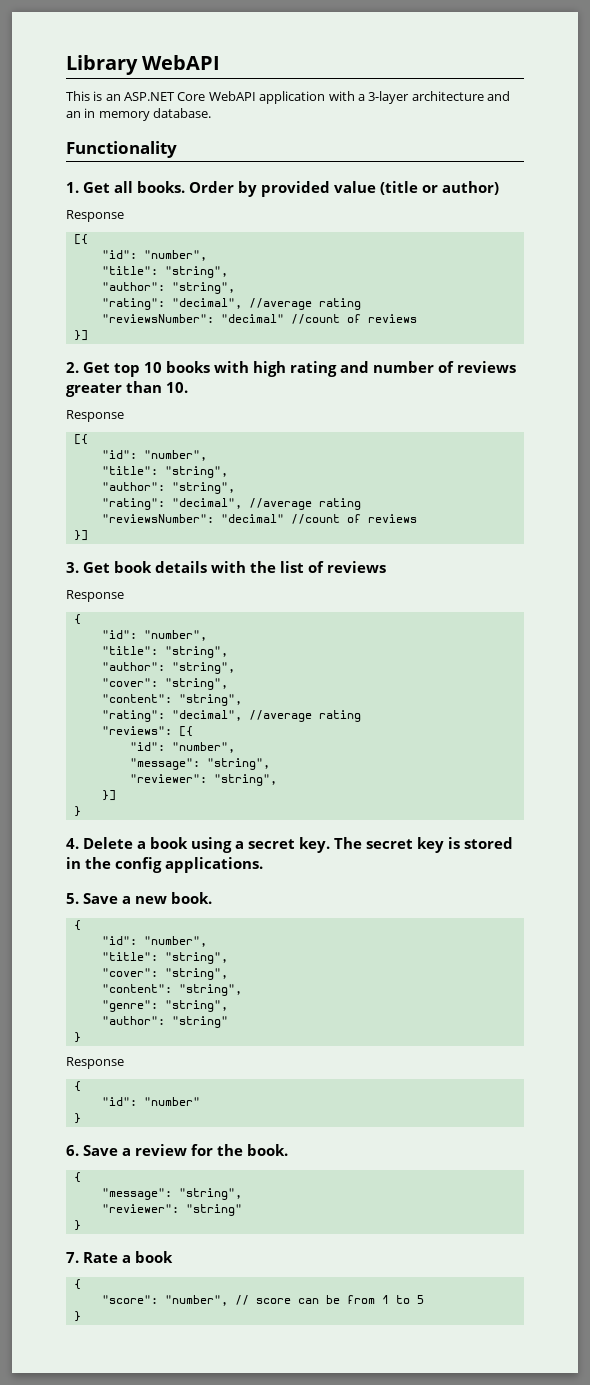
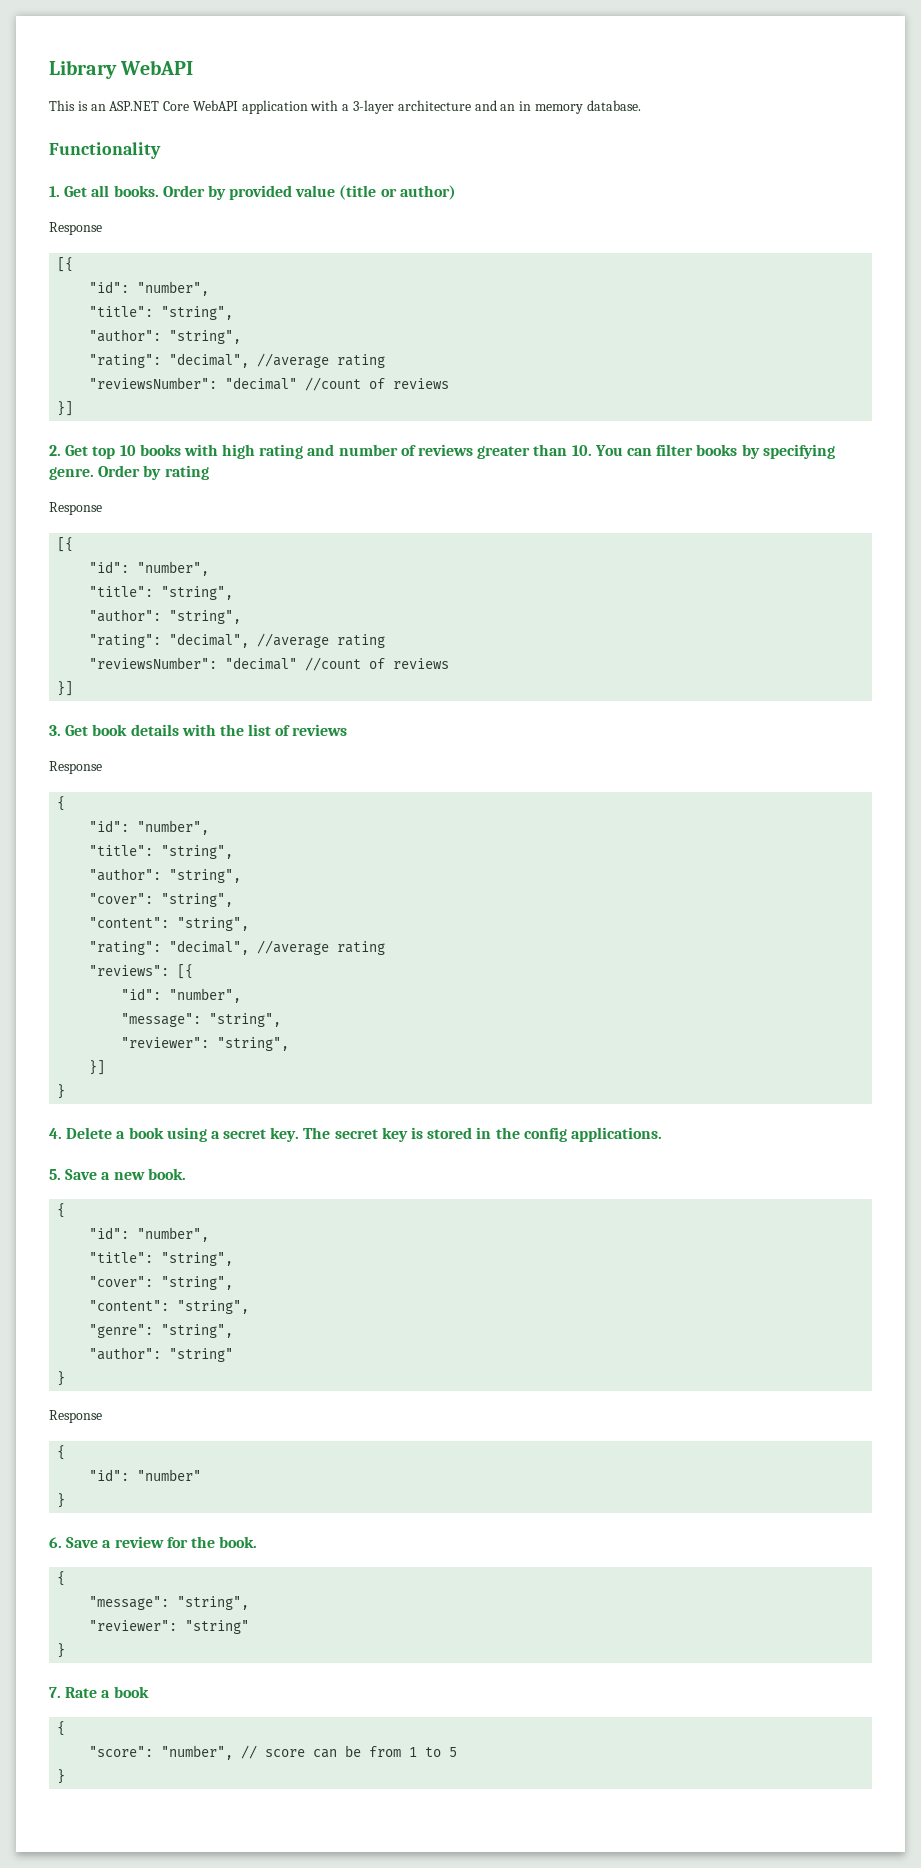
- 2. Get top 10 books with high rating and number of reviews greater than 10.
+ 2. Get top 10 books with high rating and number of reviews greater than 10. You can filter books by specifying genre. Order by rating

